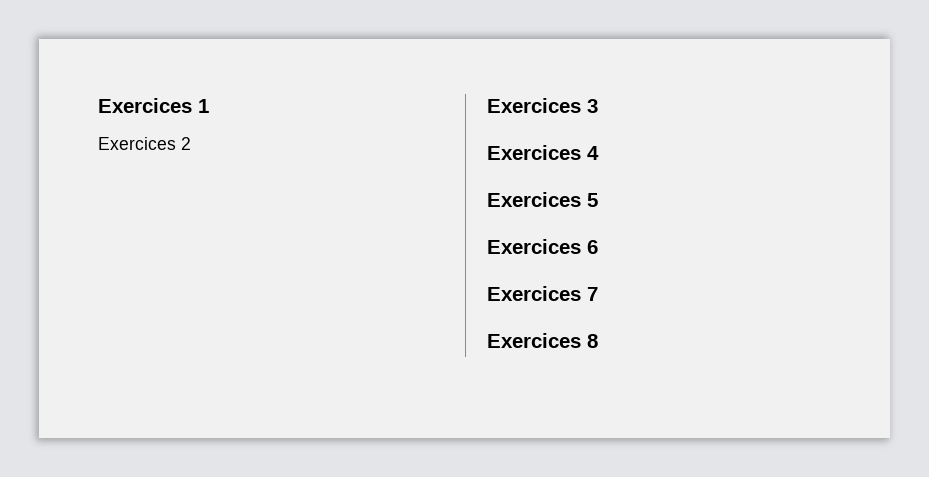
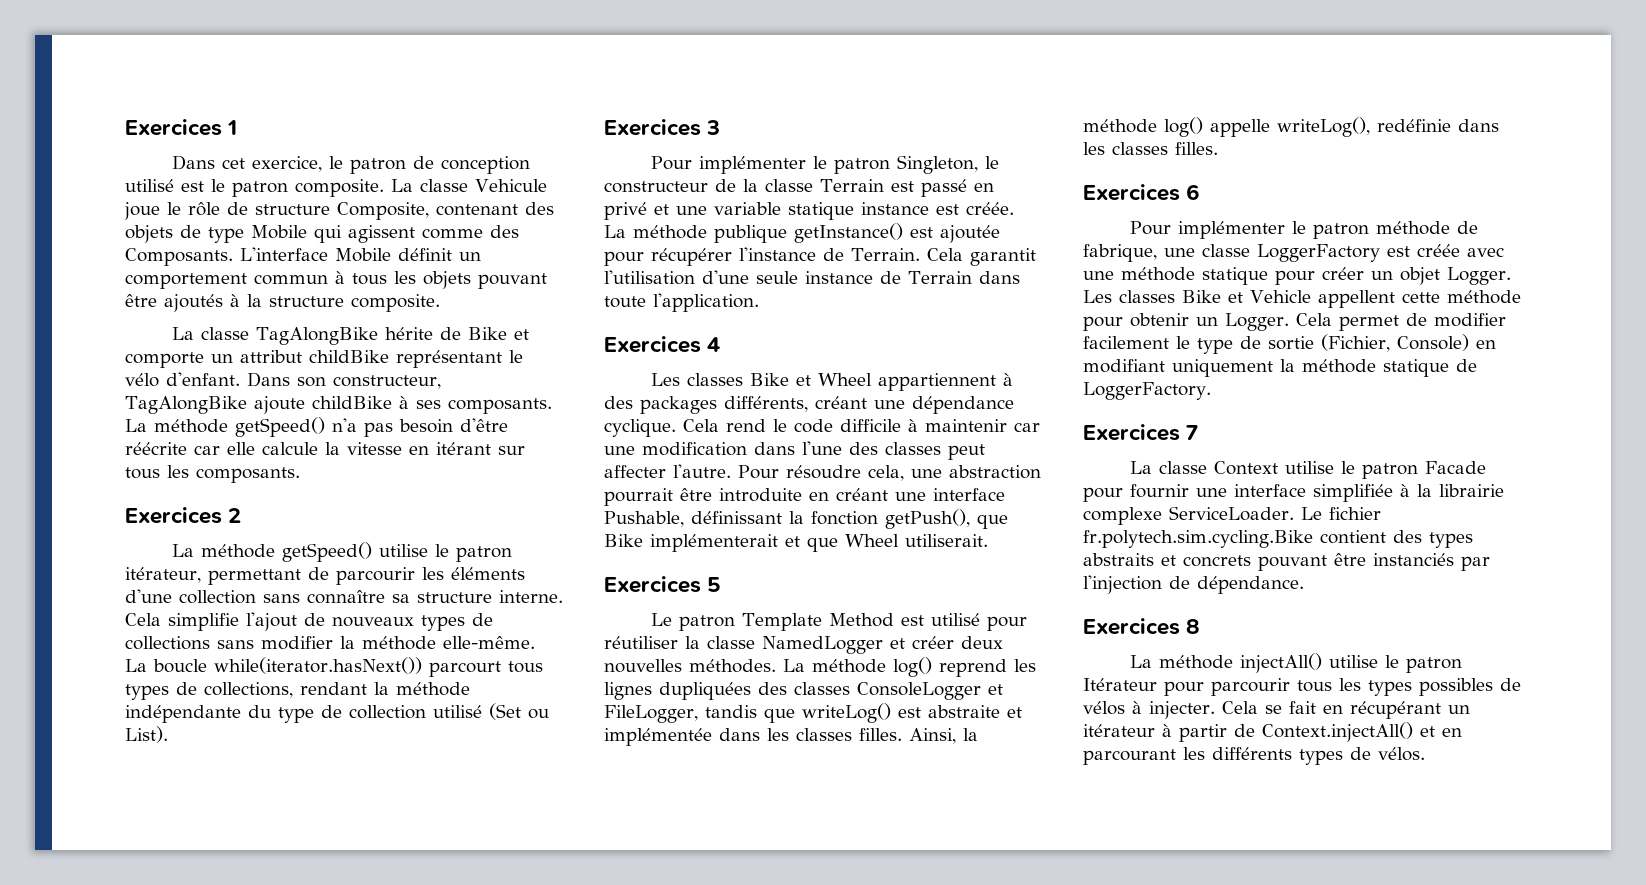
+ Dans cet exercice, le patron de conception utilisé est le patron composite. La classe Vehicule joue le rôle de structure Composite, contenant des objets de type Mobile qui agissent comme des Composants. L'interface Mobile définit un comportement commun à tous les objets pouvant être ajoutés à la structure composite.
+ La classe TagAlongBike hérite de Bike et comporte un attribut childBike représentant le vélo d'enfant. Dans son constructeur, TagAlongBike ajoute childBike à ses composants. La méthode getSpeed() n'a pas besoin d'être réécrite car elle calcule la vitesse en itérant sur tous les composants.
  Exercices 2
+ La méthode getSpeed() utilise le patron itérateur, permettant de parcourir les éléments d'une collection sans connaître sa structure interne. Cela simplifie l'ajout de nouveaux types de collections sans modifier la méthode elle-même. La boucle while(iterator.hasNext()) parcourt tous types de collections, rendant la méthode indépendante du type de collection utilisé (Set ou List).
  Exercices 3
+ Pour implémenter le patron Singleton, le constructeur de la classe Terrain est passé en privé et une variable statique instance est créée. La méthode publique getInstance() est ajoutée pour récupérer l'instance de Terrain. Cela garantit l'utilisation d'une seule instance de Terrain dans toute l'application.
  Exercices 4
+ Les classes Bike et Wheel appartiennent à des packages différents, créant une dépendance cyclique. Cela rend le code difficile à maintenir car une modification dans l'une des classes peut affecter l'autre. Pour résoudre cela, une abstraction pourrait être introduite en créant une interface Pushable, définissant la fonction getPush(), que Bike implémenterait et que Wheel utiliserait.
  Exercices 5
+ Le patron Template Method est utilisé pour réutiliser la classe NamedLogger et créer deux nouvelles méthodes. La méthode log() reprend les lignes dupliquées des classes ConsoleLogger et FileLogger, tandis que writeLog() est abstraite et implémentée dans les classes filles. Ainsi, la méthode log() appelle writeLog(), redéfinie dans les classes filles.
  Exercices 6
+ Pour implémenter le patron méthode de fabrique, une classe LoggerFactory est créée avec une méthode statique pour créer un objet Logger. Les classes Bike et Vehicle appellent cette méthode pour obtenir un Logger. Cela permet de modifier facilement le type de sortie (Fichier, Console) en modifiant uniquement la méthode statique de LoggerFactory.
  Exercices 7
+ La classe Context utilise le patron Facade pour fournir une interface simplifiée à la librairie complexe ServiceLoader. Le fichier fr.polytech.sim.cycling.Bike contient des types abstraits et concrets pouvant être instanciés par l'injection de dépendance.
  Exercices 8
+ La méthode injectAll() utilise le patron Itérateur pour parcourir tous les types possibles de vélos à injecter. Cela se fait en récupérant un itérateur à partir de Context.injectAll() et en parcourant les différents types de vélos.

